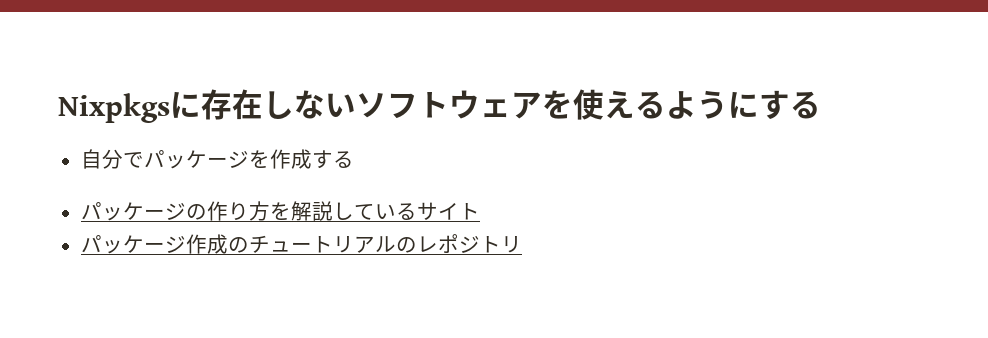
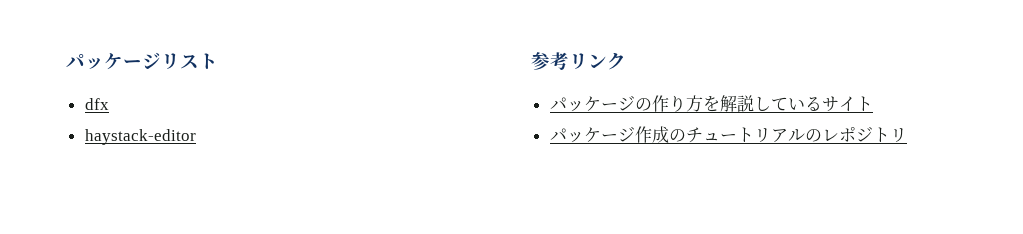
- Nixpkgsに存在しないソフトウェアを使えるようにする
- 自分でパッケージを作成する
+ パッケージリスト
+ dfx
+ haystack-editor
+ 参考リンク

